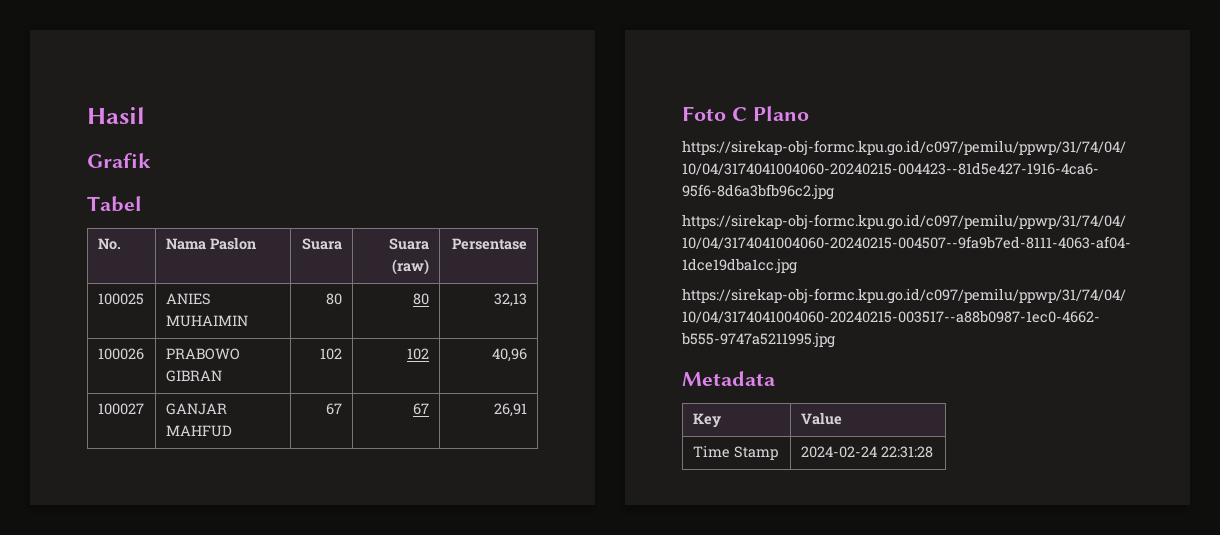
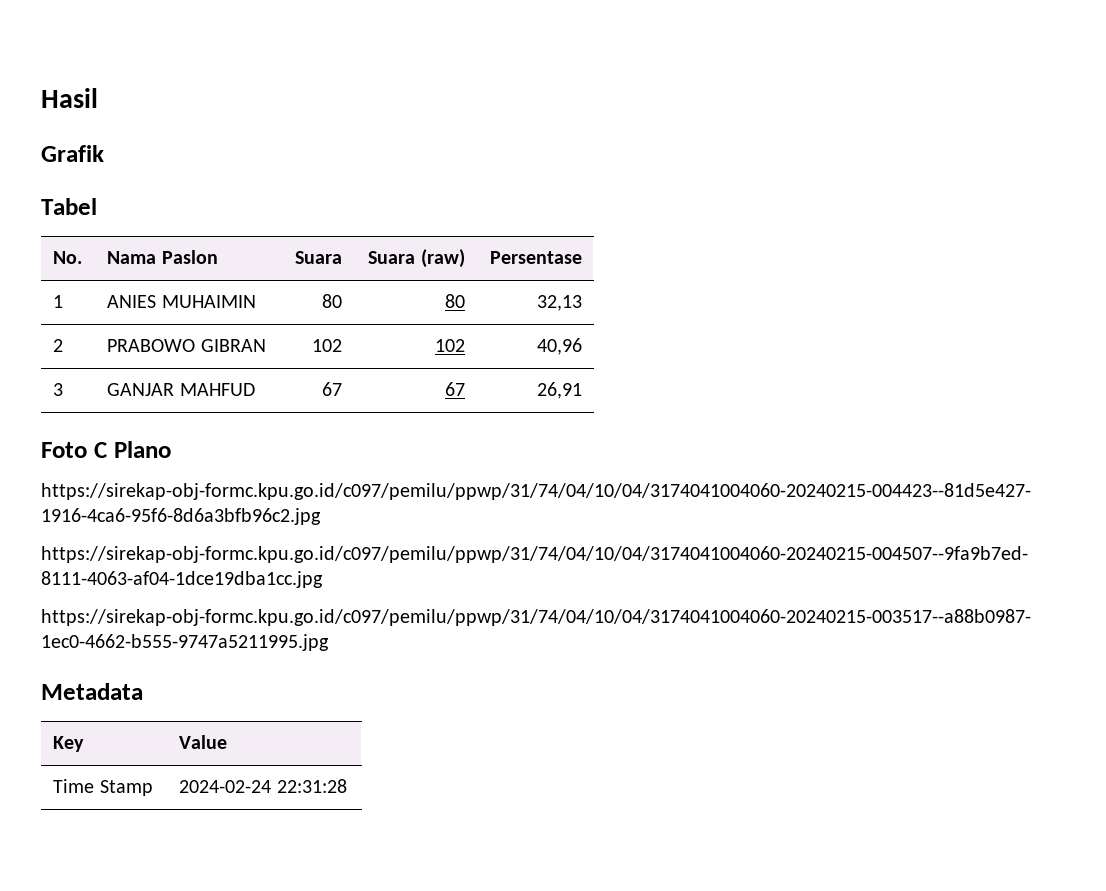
- 100025 | ANIES MUHAIMIN | 80 | 80 | 32,13
+ 1 | ANIES MUHAIMIN | 80 | 80 | 32,13
- 100026 | PRABOWO GIBRAN | 102 | 102 | 40,96
+ 2 | PRABOWO GIBRAN | 102 | 102 | 40,96
- 100027 | GANJAR MAHFUD | 67 | 67 | 26,91
+ 3 | GANJAR MAHFUD | 67 | 67 | 26,91

